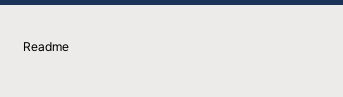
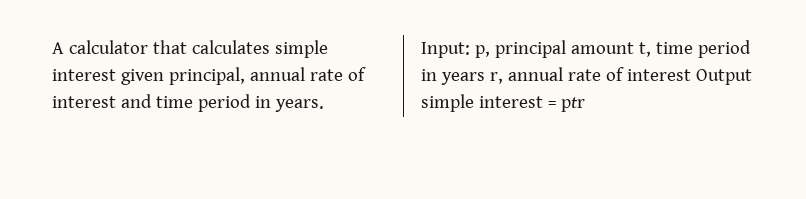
- Readme
+ A calculator that calculates simple interest given principal, annual rate of interest and time period in years.
+ Input: p, principal amount t, time period in years r, annual rate of interest Output simple interest = ptr

